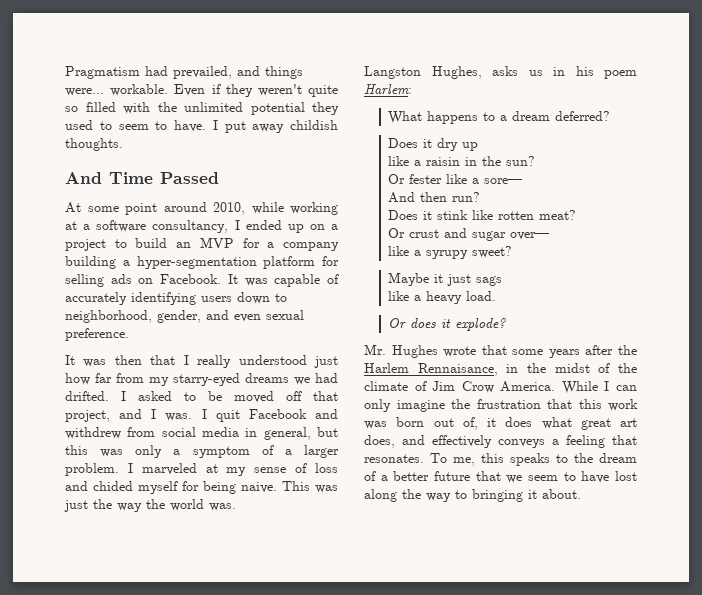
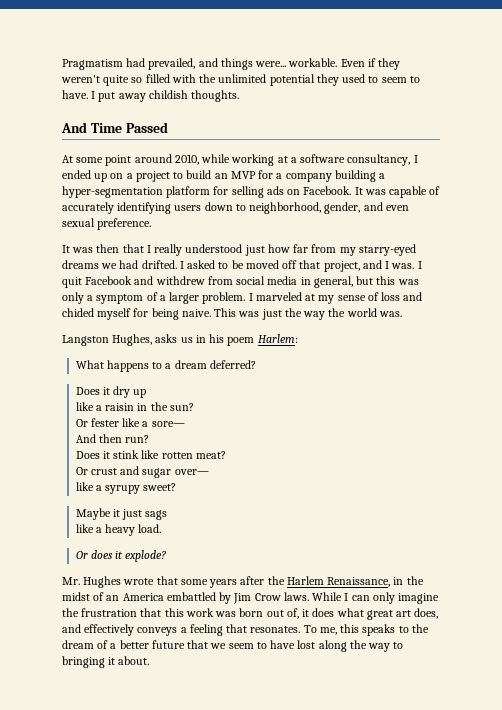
- Mr. Hughes wrote that some years after the Harlem Rennaisance, in the midst of the climate of Jim Crow America.
+ Mr. Hughes wrote that some years after the Harlem Renaissance, in the midst of an America embattled by Jim Crow laws.

